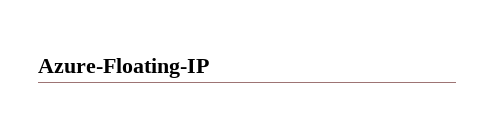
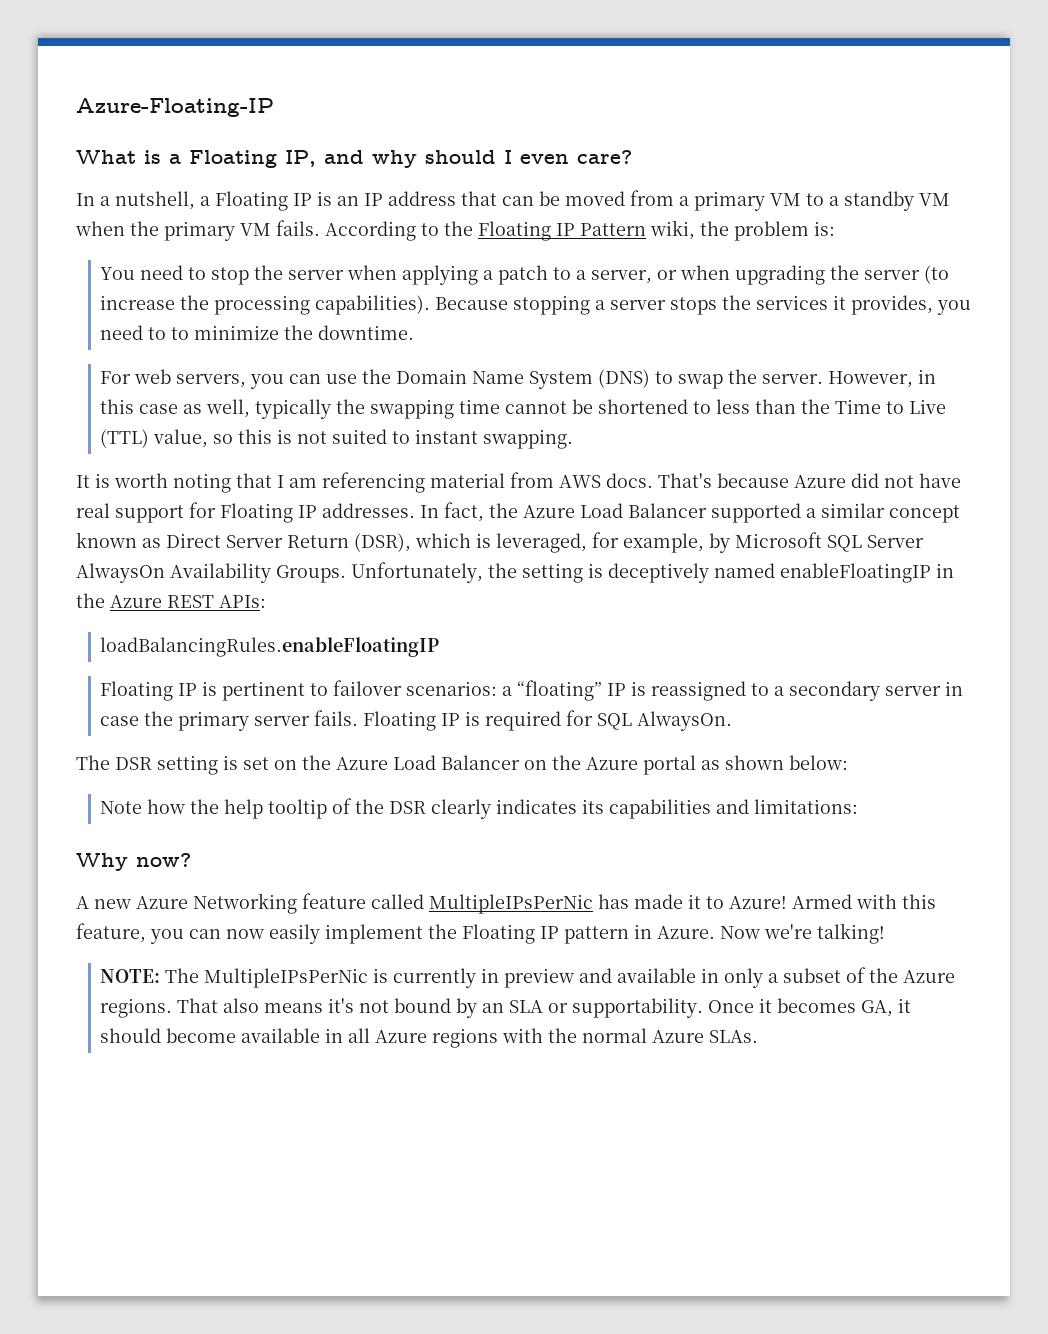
+ What is a Floating IP, and why should I even care?
+ In a nutshell, a Floating IP is an IP address that can be moved from a primary VM to a standby VM when the primary VM fails. According to the Floating IP Pattern wiki, the problem is:
+ You need to stop the server when applying a patch to a server, or when upgrading the server (to increase the processing capabilities). Because stopping a server stops the services it provides, you need to to minimize the downtime.
+ For web servers, you can use the Domain Name System (DNS) to swap the server. However, in this case as well, typically the swapping time cannot be shortened to less than the Time to Live (TTL) value, so this is not suited to instant swapping.
+ It is worth noting that I am referencing material from AWS docs. That's because Azure did not have real support for Floating IP addresses. In fact, the Azure Load Balancer supported a similar concept known as Direct Server Return (DSR), which is leveraged, for example, by Microsoft SQL Server AlwaysOn Availability Groups. Unfortunately, the setting is deceptively named enableFloatingIP in the Azure REST APIs:
+ loadBalancingRules.enableFloatingIP
+ Floating IP is pertinent to failover scenarios: a “floating” IP is reassigned to a secondary server in case the primary server fails. Floating IP is required for SQL AlwaysOn.
+ The DSR setting is set on the Azure Load Balancer on the Azure portal as shown below:
+ Note how the help tooltip of the DSR clearly indicates its capabilities and limitations:
+ Why now?
+ A new Azure Networking feature called MultipleIPsPerNic has made it to Azure! Armed with this feature, you can now easily implement the Floating IP pattern in Azure. Now we're talking!
+ NOTE: The MultipleIPsPerNic is currently in preview and available in only a subset of the Azure regions. That also means it's not bound by an SLA or supportability. Once it becomes GA, it should become available in all Azure regions with the normal Azure SLAs.

